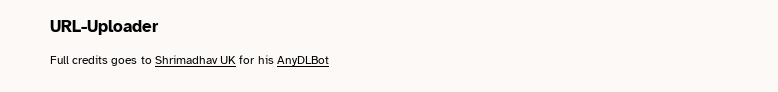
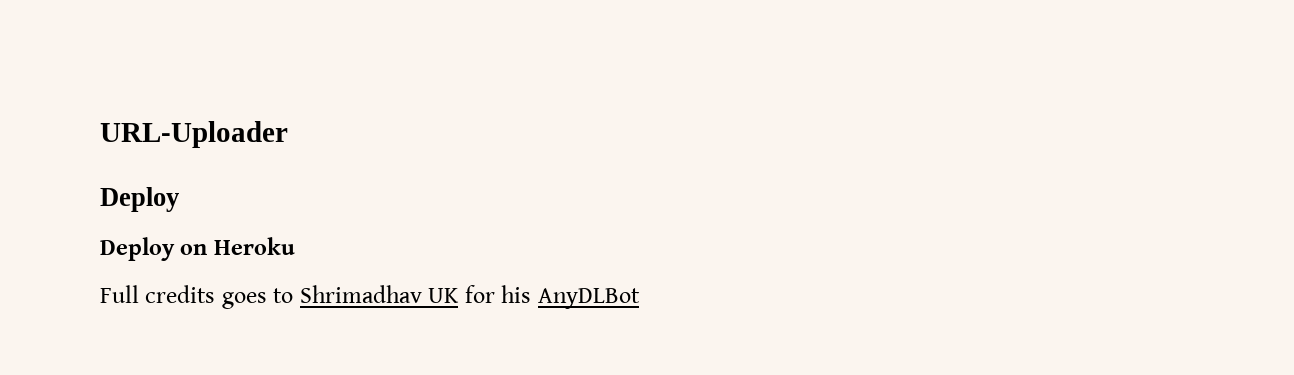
  URL-Uploader
+ Deploy
+ Deploy on Heroku

